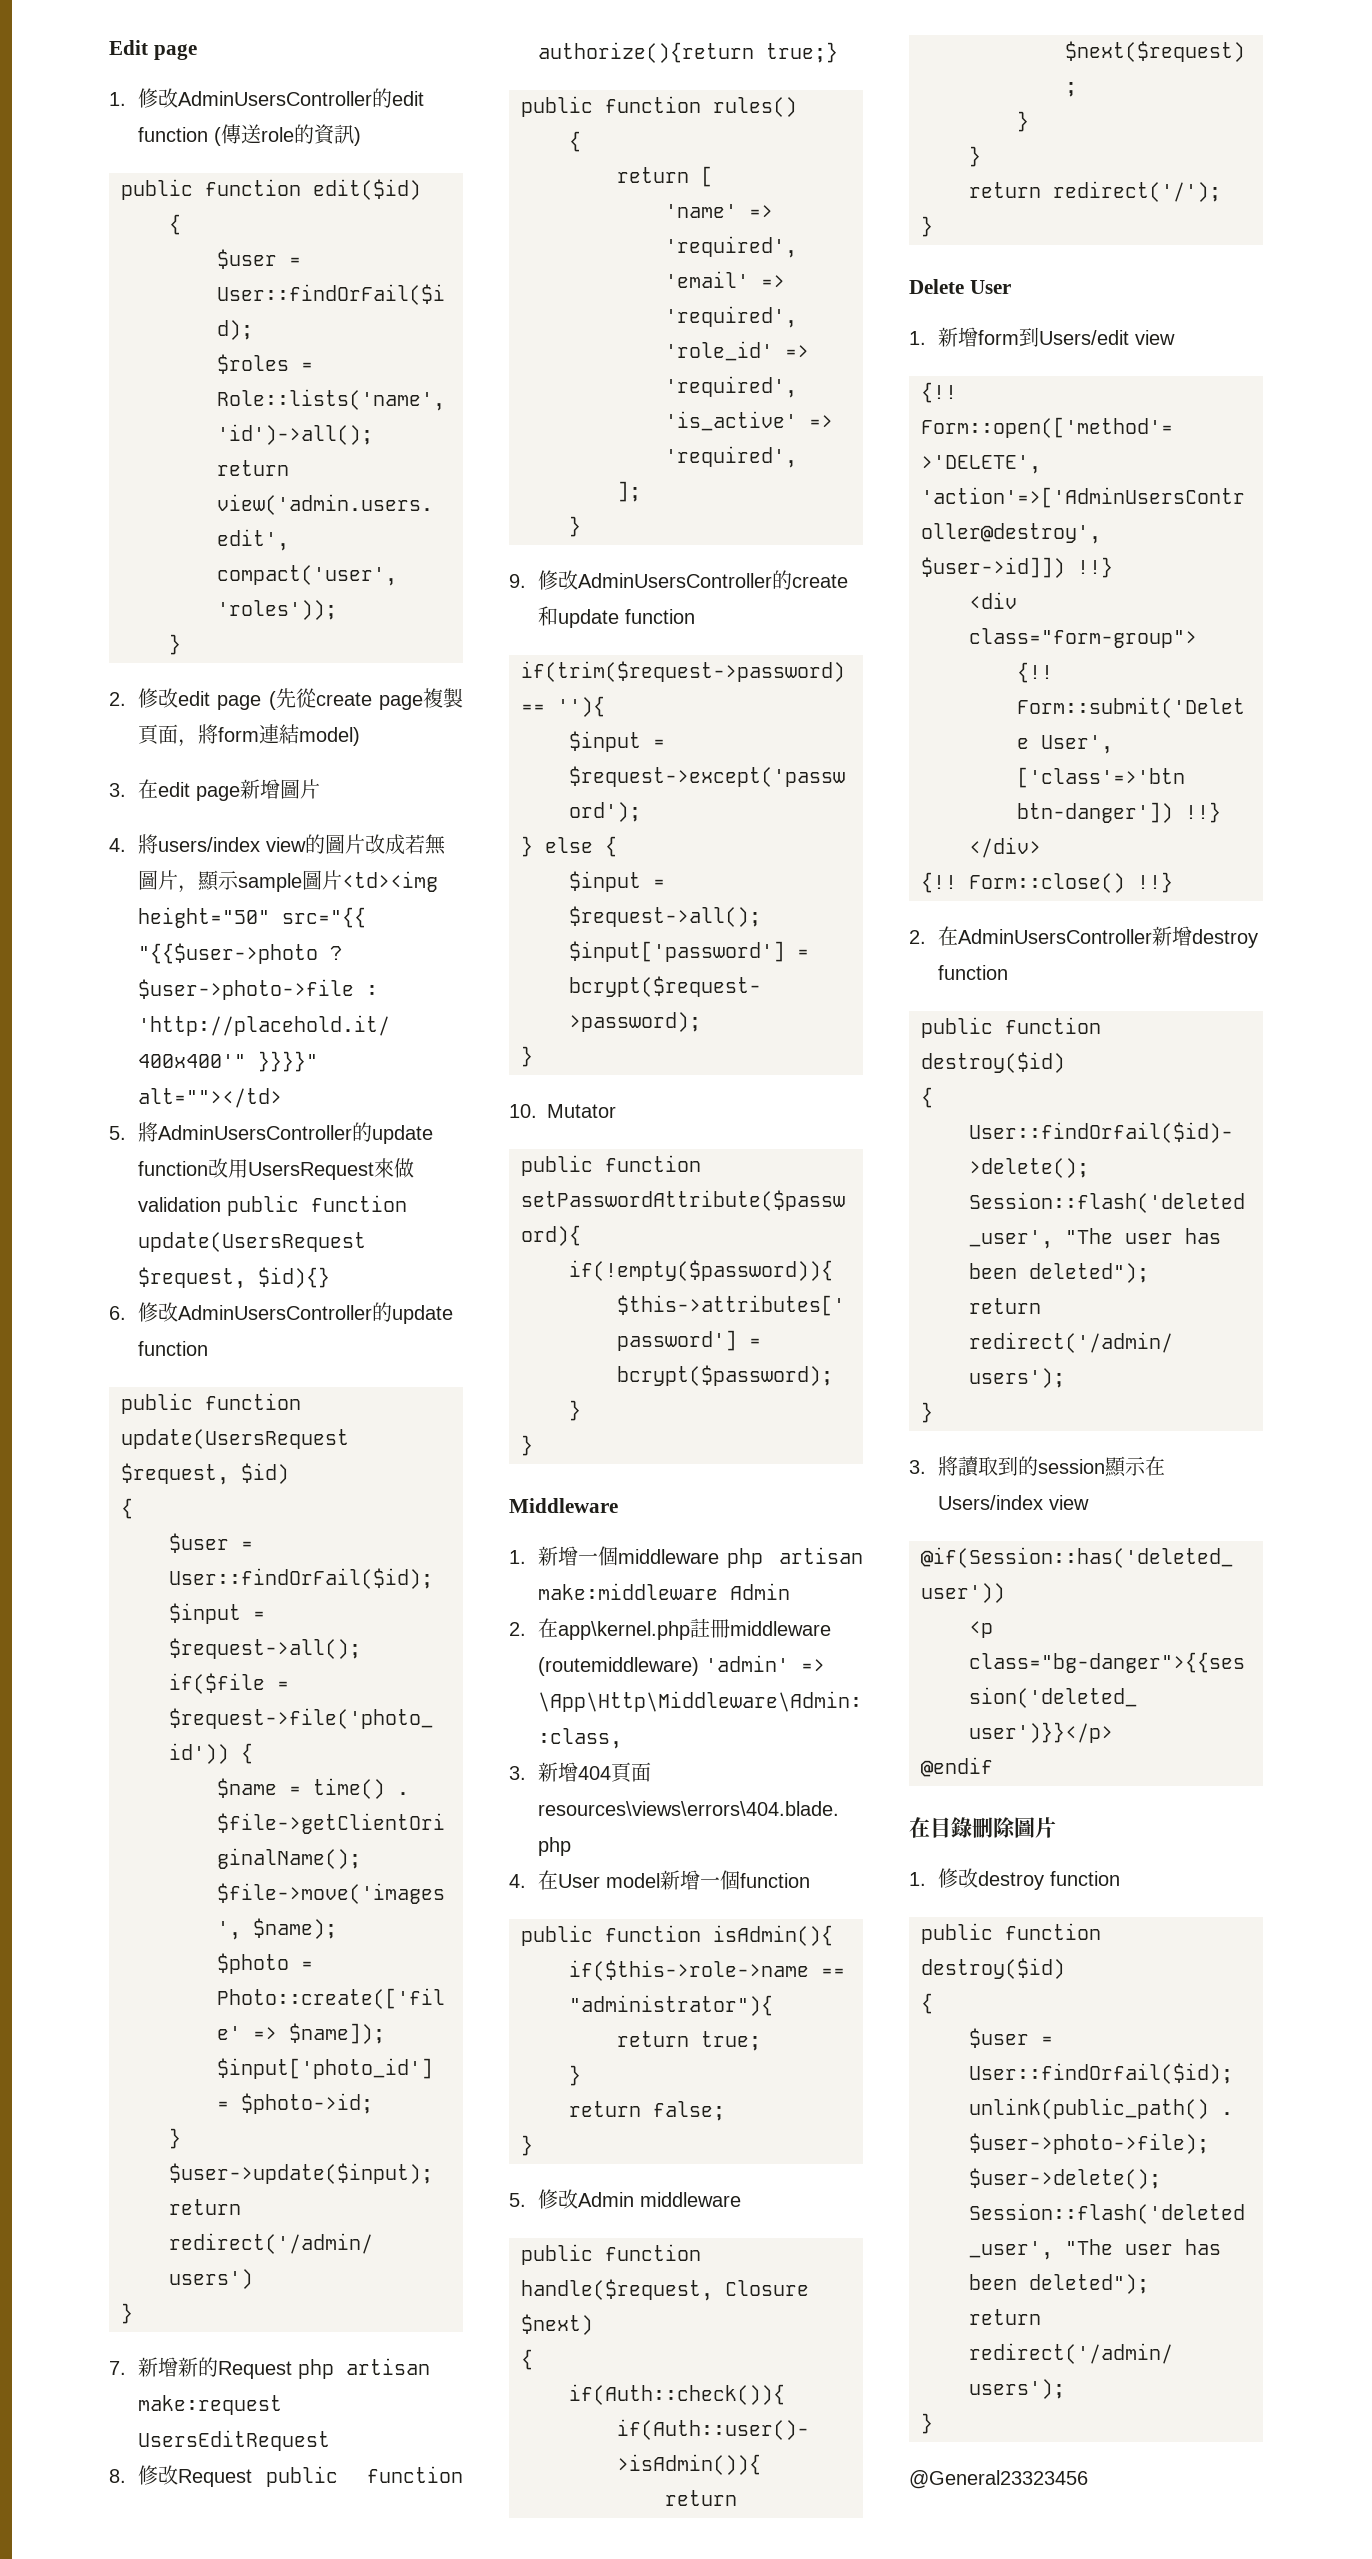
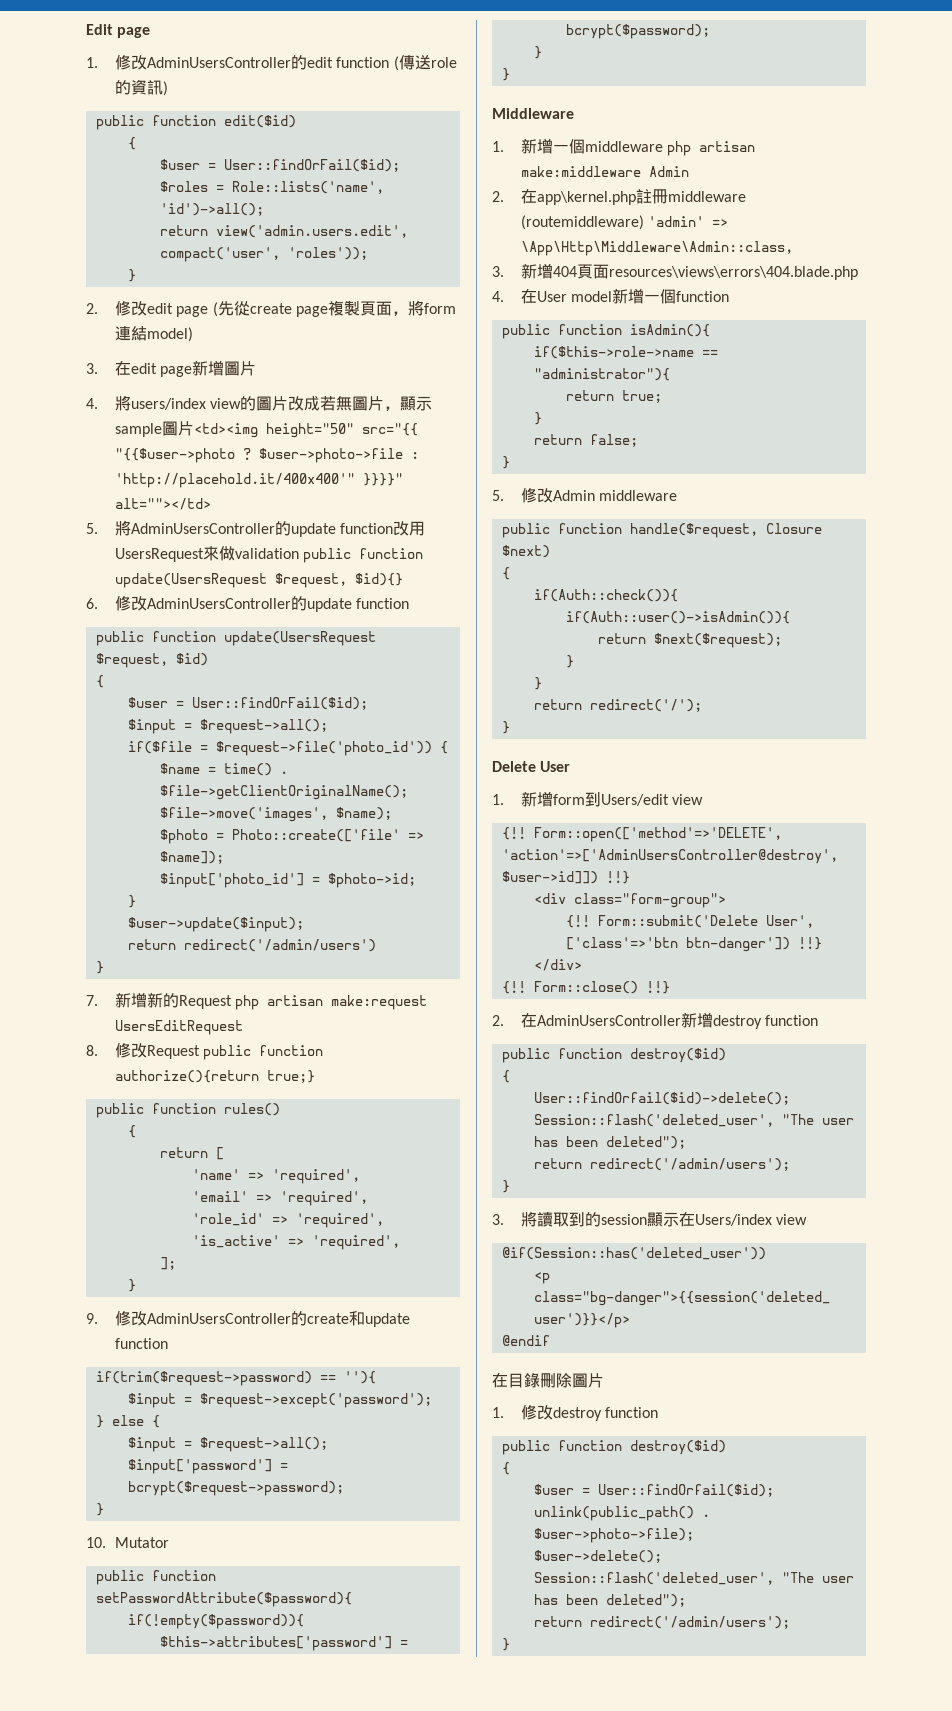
- @General23323456

